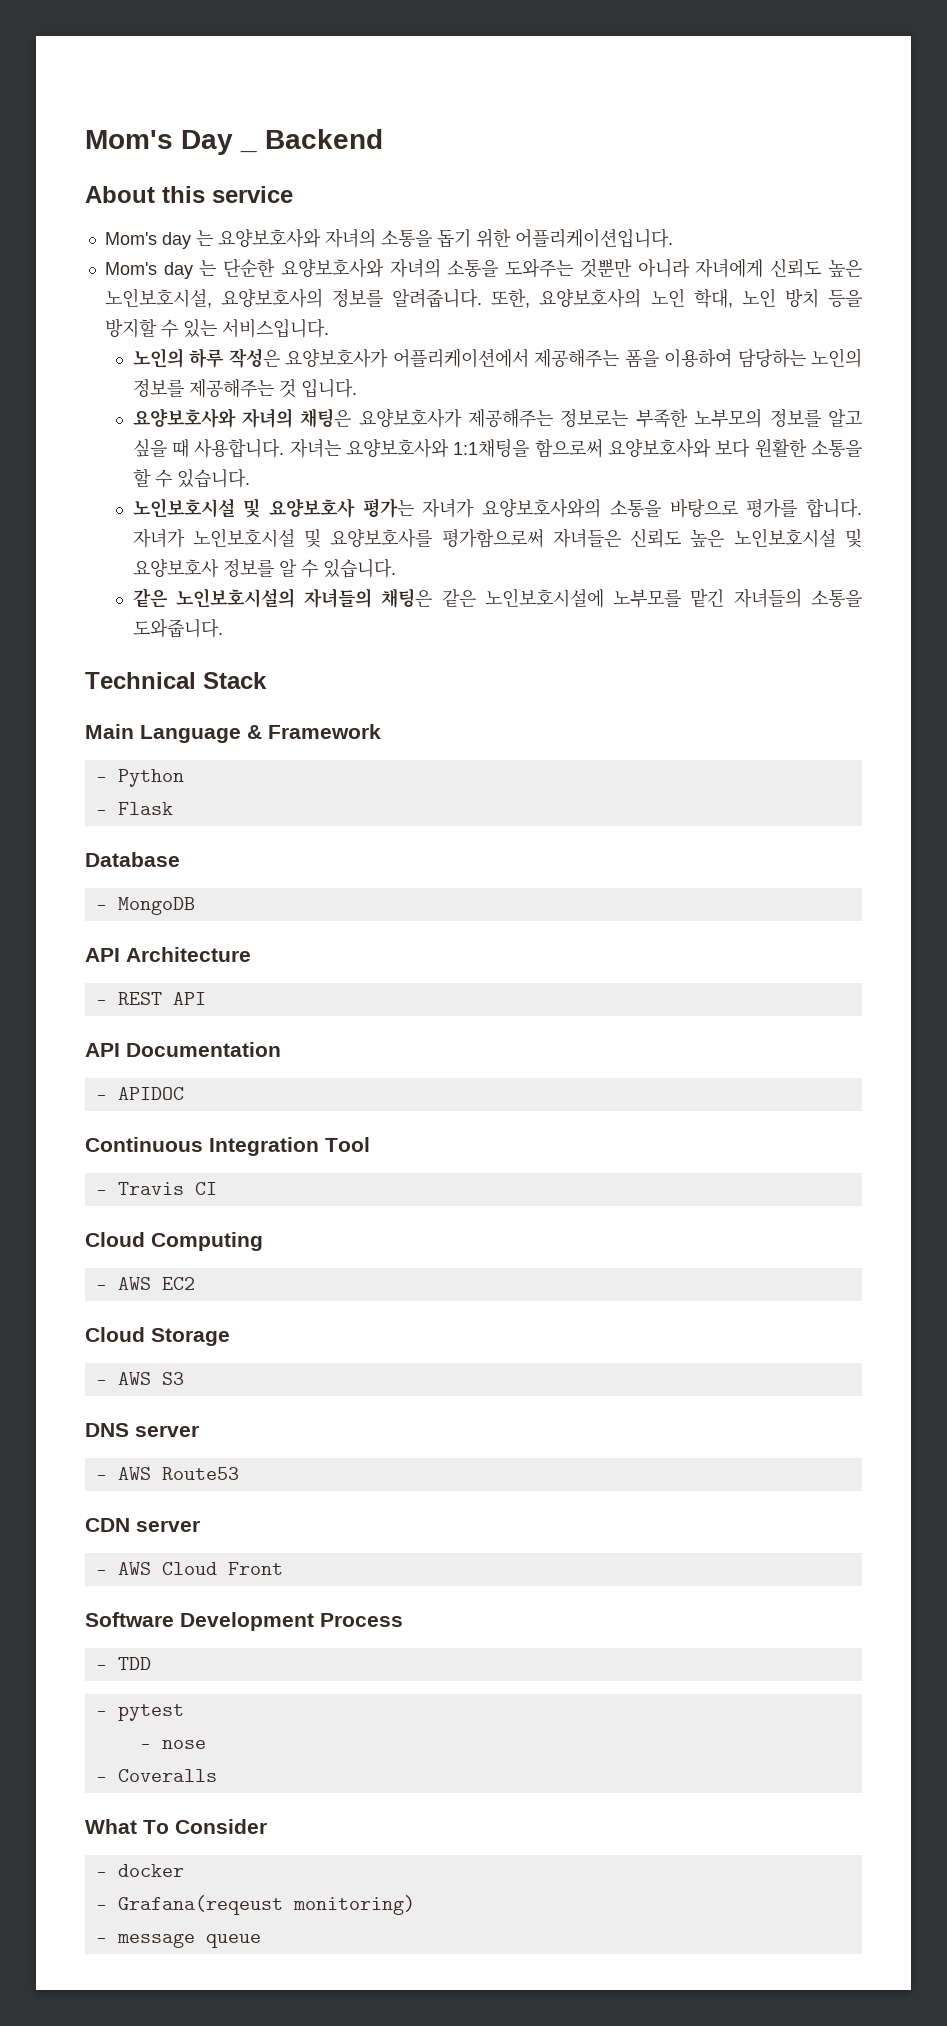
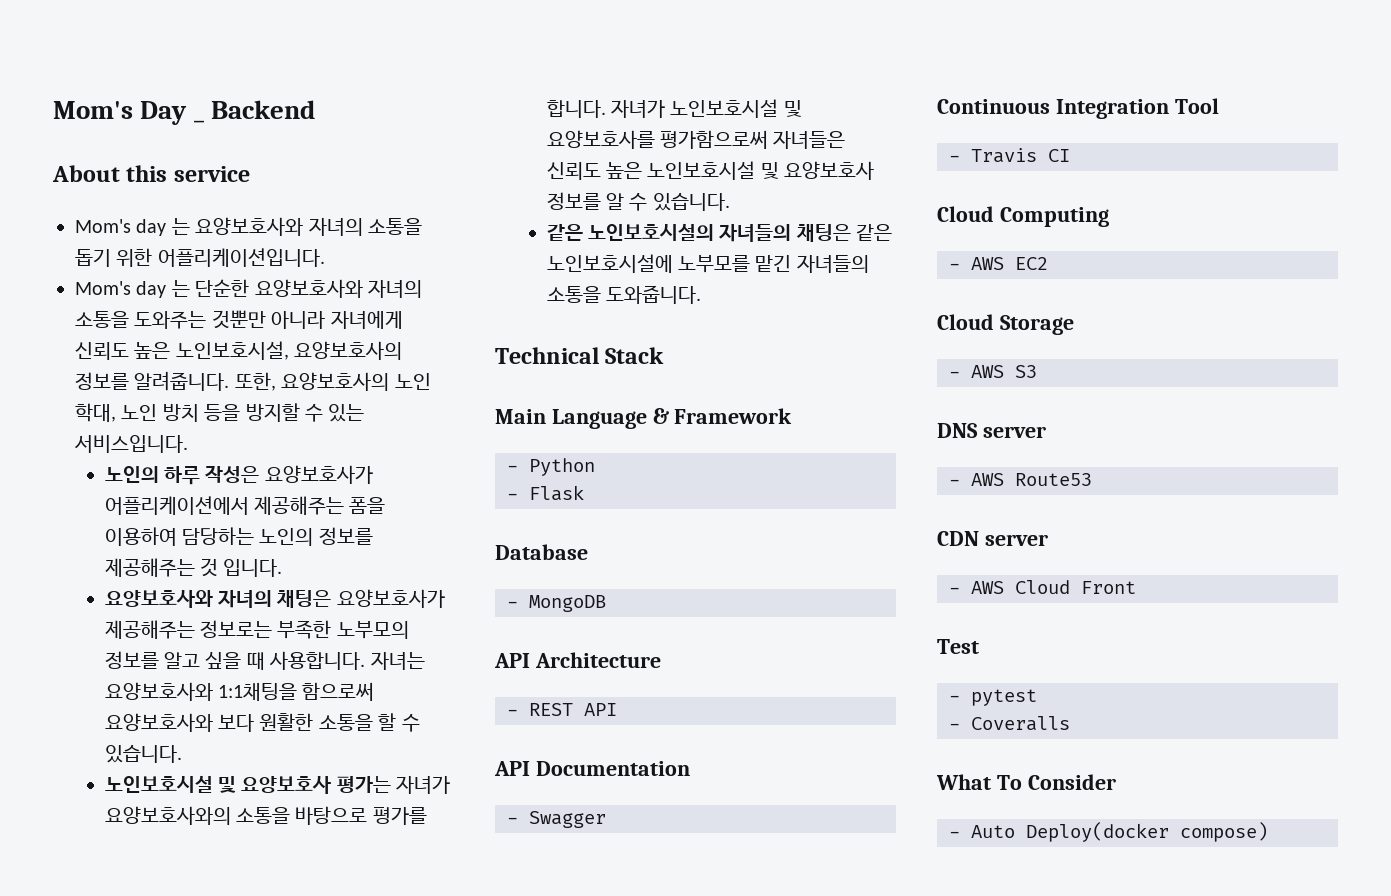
- - APIDOC
+ - Swagger
- Software Development Process
- - TDD
+ Test
- - nose
- - docker
- - Grafana(reqeust monitoring)
- - message queue
+ - Auto Deploy(docker compose)

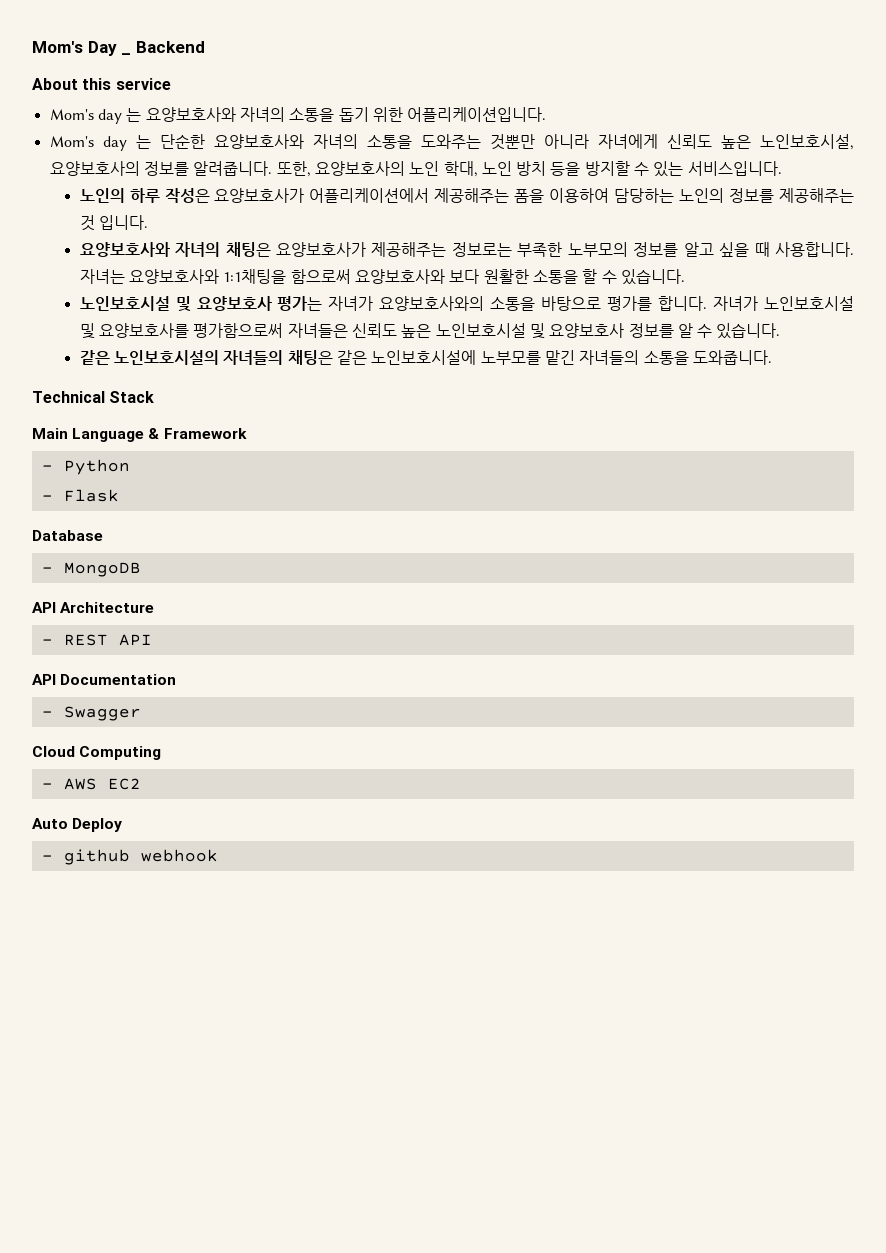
- Continuous Integration Tool
- - Travis CI
- Cloud Storage
- - AWS S3
- DNS server
- - AWS Route53
- CDN server
- - AWS Cloud Front
- Test
- - pytest
- - Coveralls
- What To Consider
- - Auto Deploy(docker compose)
+ Auto Deploy
+ - github webhook

